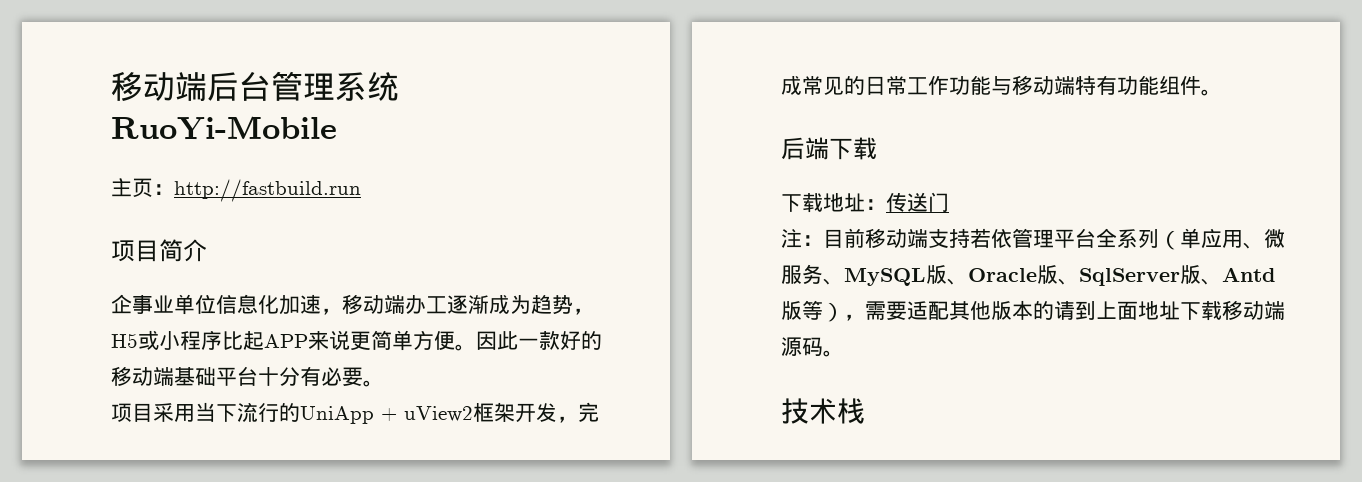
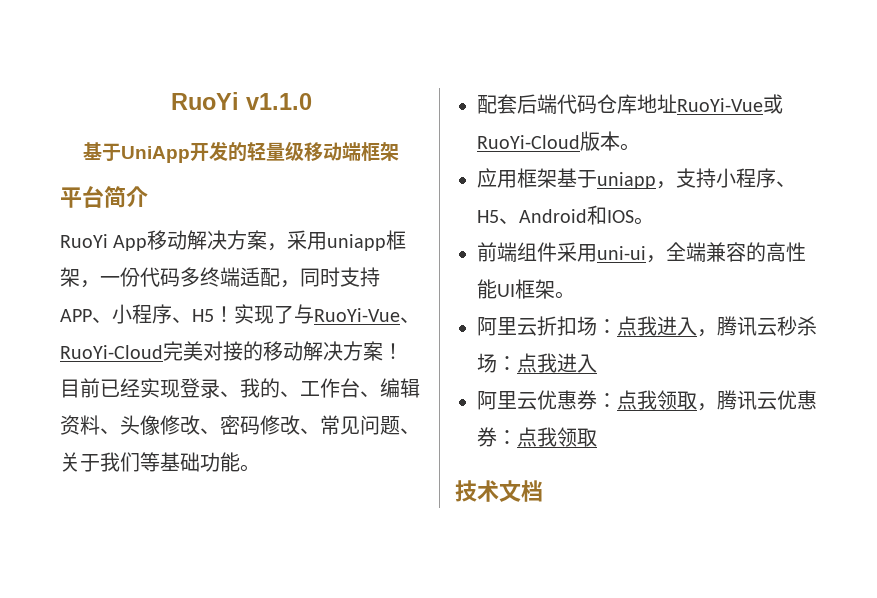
- 移动端后台管理系统RuoYi-Mobile
- 主页：http://fastbuild.run
- 项目简介
- 企事业单位信息化加速，移动端办工逐渐成为趋势，H5或小程序比起APP来说更简单方便。因此一款好的移动端基础平台十分有必要。
- 项目采用当下流行的UniApp + uView2框架开发，完成常见的日常工作功能与移动端特有功能组件。
- 后端下载
- 下载地址：传送门
- 注：目前移动端支持若依管理平台全系列（单应用、微服务、MySQL版、Oracle版、SqlServer版、Antd版等），需要适配其他版本的请到上面地址下载移动端源码。
+ RuoYi v1.1.0
+ 基于UniApp开发的轻量级移动端框架
+ 平台简介
+ RuoYi App移动解决方案，采用uniapp框架，一份代码多终端适配，同时支持APP、小程序、H5！实现了与RuoYi-Vue、RuoYi-Cloud完美对接的移动解决方案！目前已经实现登录、我的、工作台、编辑资料、头像修改、密码修改、常见问题、关于我们等基础功能。
+ 配套后端代码仓库地址RuoYi-Vue或RuoYi-Cloud版本。
+ 应用框架基于uniapp，支持小程序、H5、Android和IOS。
+ 前端组件采用uni-ui，全端兼容的高性能UI框架。
+ 阿里云折扣场：点我进入，腾讯云秒杀场：点我进入
+ 阿里云优惠券：点我领取，腾讯云优惠券：点我领取
- 技术栈
+ 技术文档

